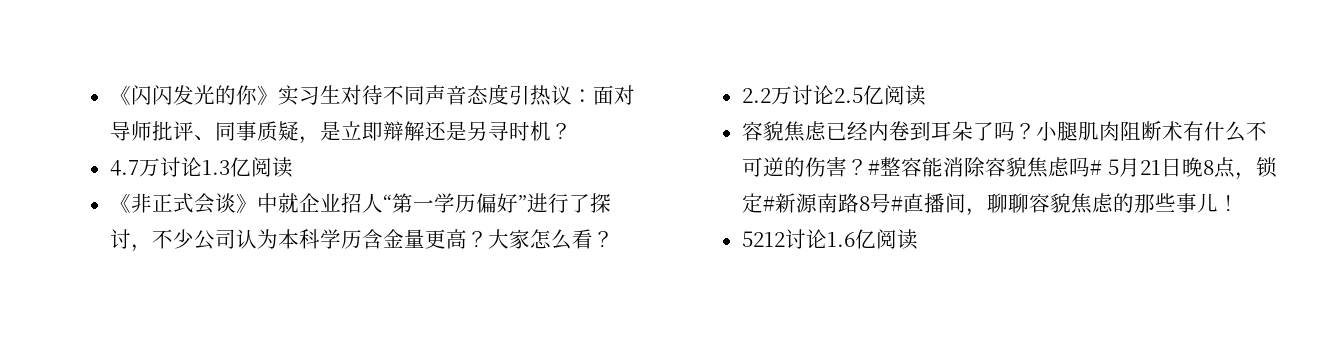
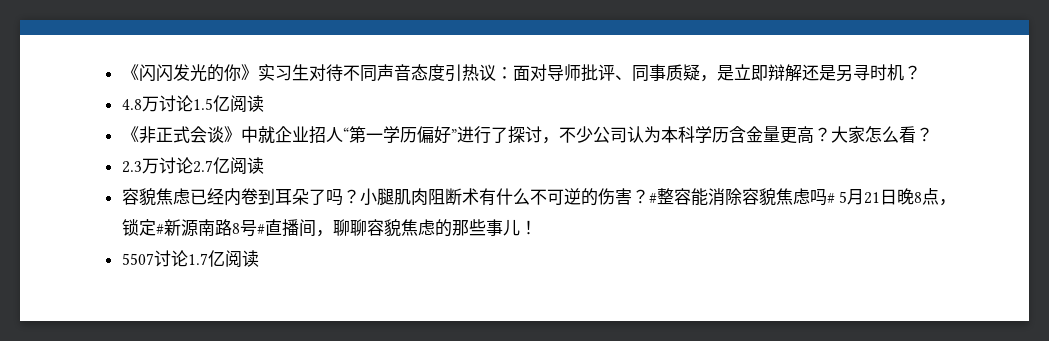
- 4.7万讨论1.3亿阅读
+ 4.8万讨论1.5亿阅读
- 2.2万讨论2.5亿阅读
+ 2.3万讨论2.7亿阅读
- 5212讨论1.6亿阅读
+ 5507讨论1.7亿阅读

